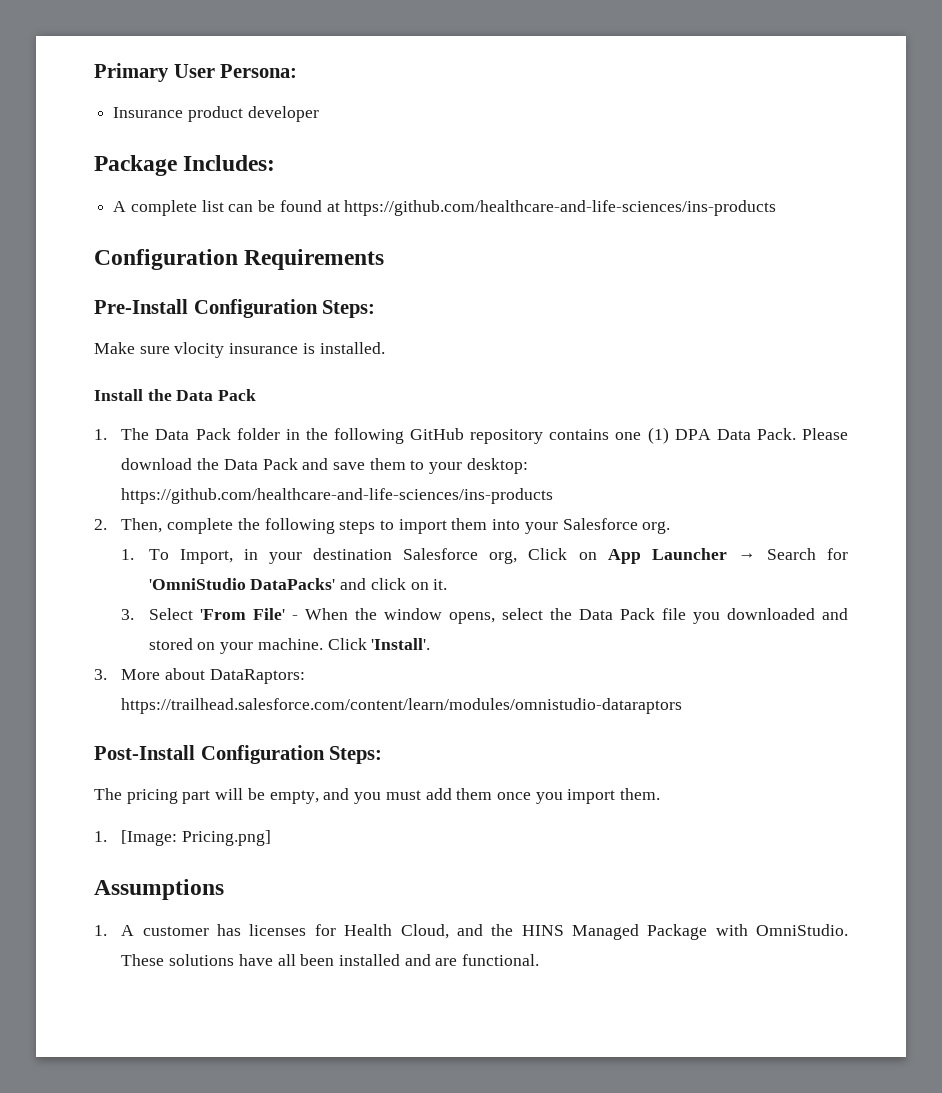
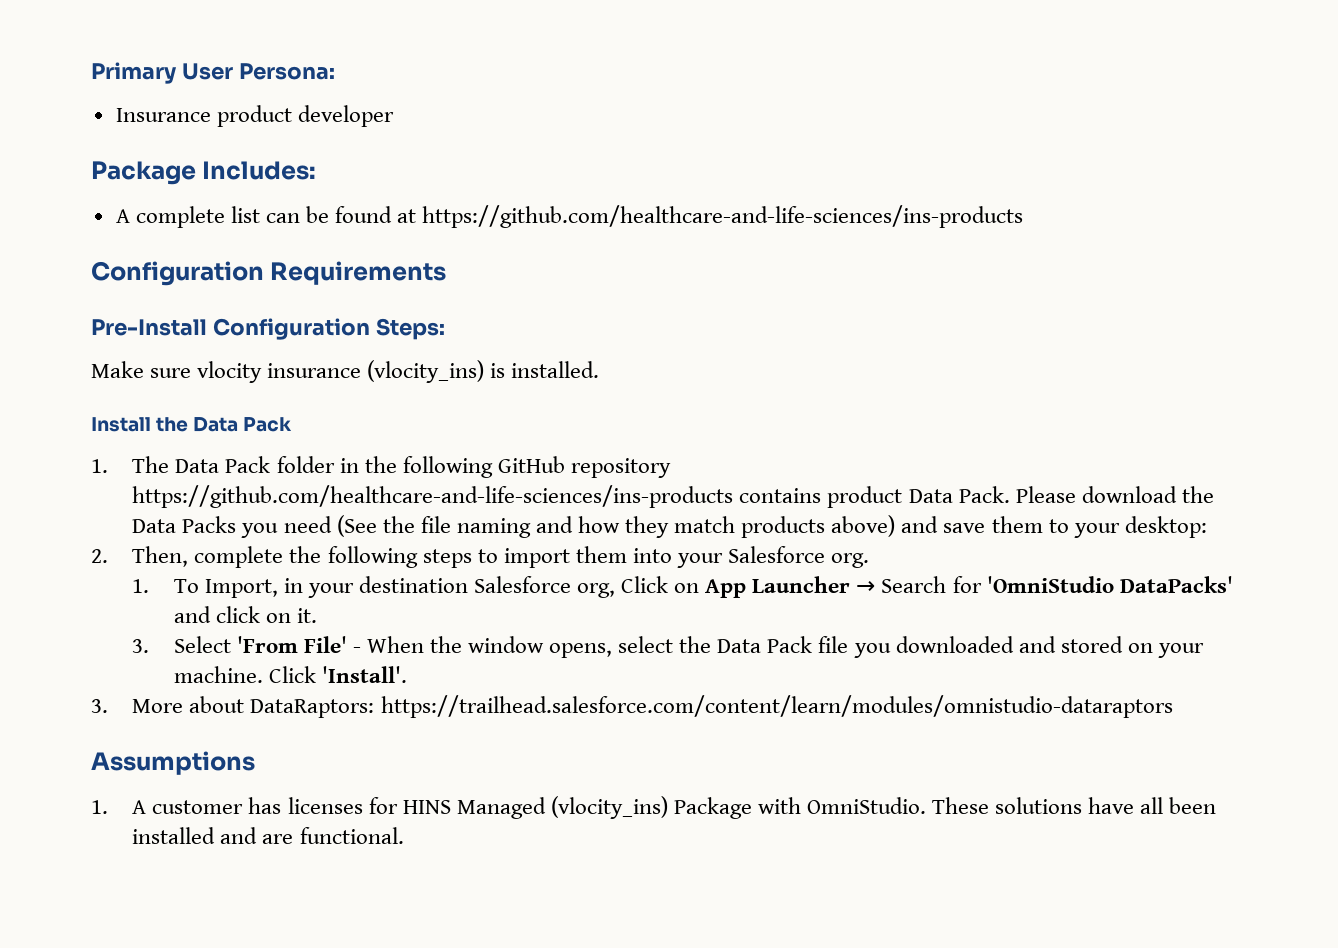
- Make sure vlocity insurance is installed.
+ Make sure vlocity insurance (vlocity_ins) is installed.
- 1. The Data Pack folder in the following GitHub repository contains one (1) DPA Data Pack.
+ 1. The Data Pack folder in the following GitHub repository https://github.com/healthcare-and-life-sciences/ins-products contains product Data Pack.
- Please download the Data Pack and save them to your desktop: https://github.com/healthcare-and-life-sciences/ins-products
+ Please download the Data Packs you need (See the file naming and how they match products above) and save them to your desktop:
- Post-Install Configuration Steps:
- The pricing part will be empty, and you must add them once you import them.
- 1. [Image: Pricing.png]
- 1. A customer has licenses for Health Cloud, and the HINS Managed Package with OmniStudio.
+ 1. A customer has licenses for HINS Managed (vlocity_ins) Package with OmniStudio.

